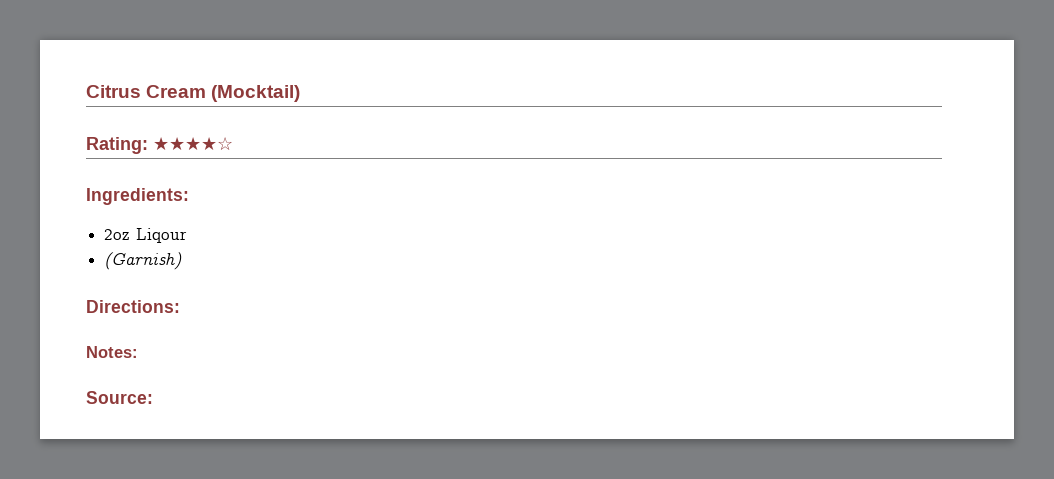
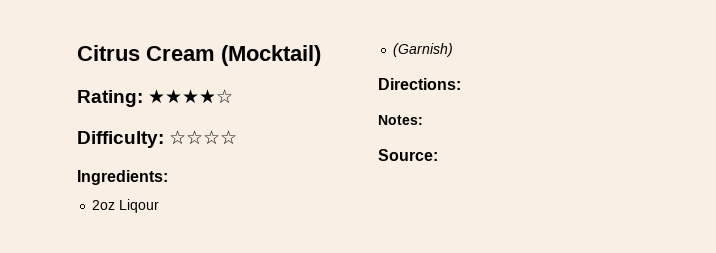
+ Difficulty: ☆☆☆☆

